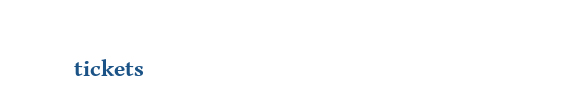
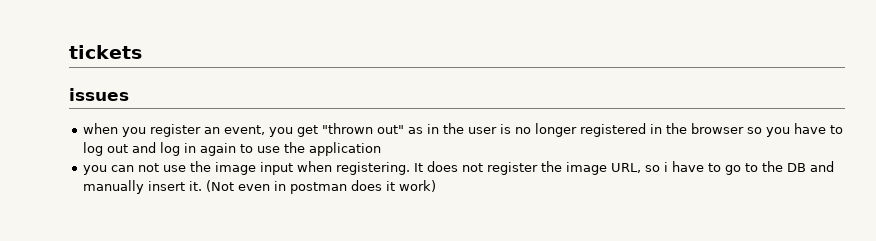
+ issues
+ when you register an event, you get "thrown out" as in the user is no longer registered in the browser so you have to log out and log in again to use the application
+ you can not use the image input when registering. It does not register the image URL, so i have to go to the DB and manually insert it. (Not even in postman does it work)

